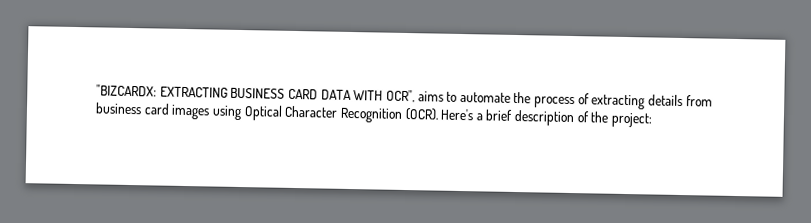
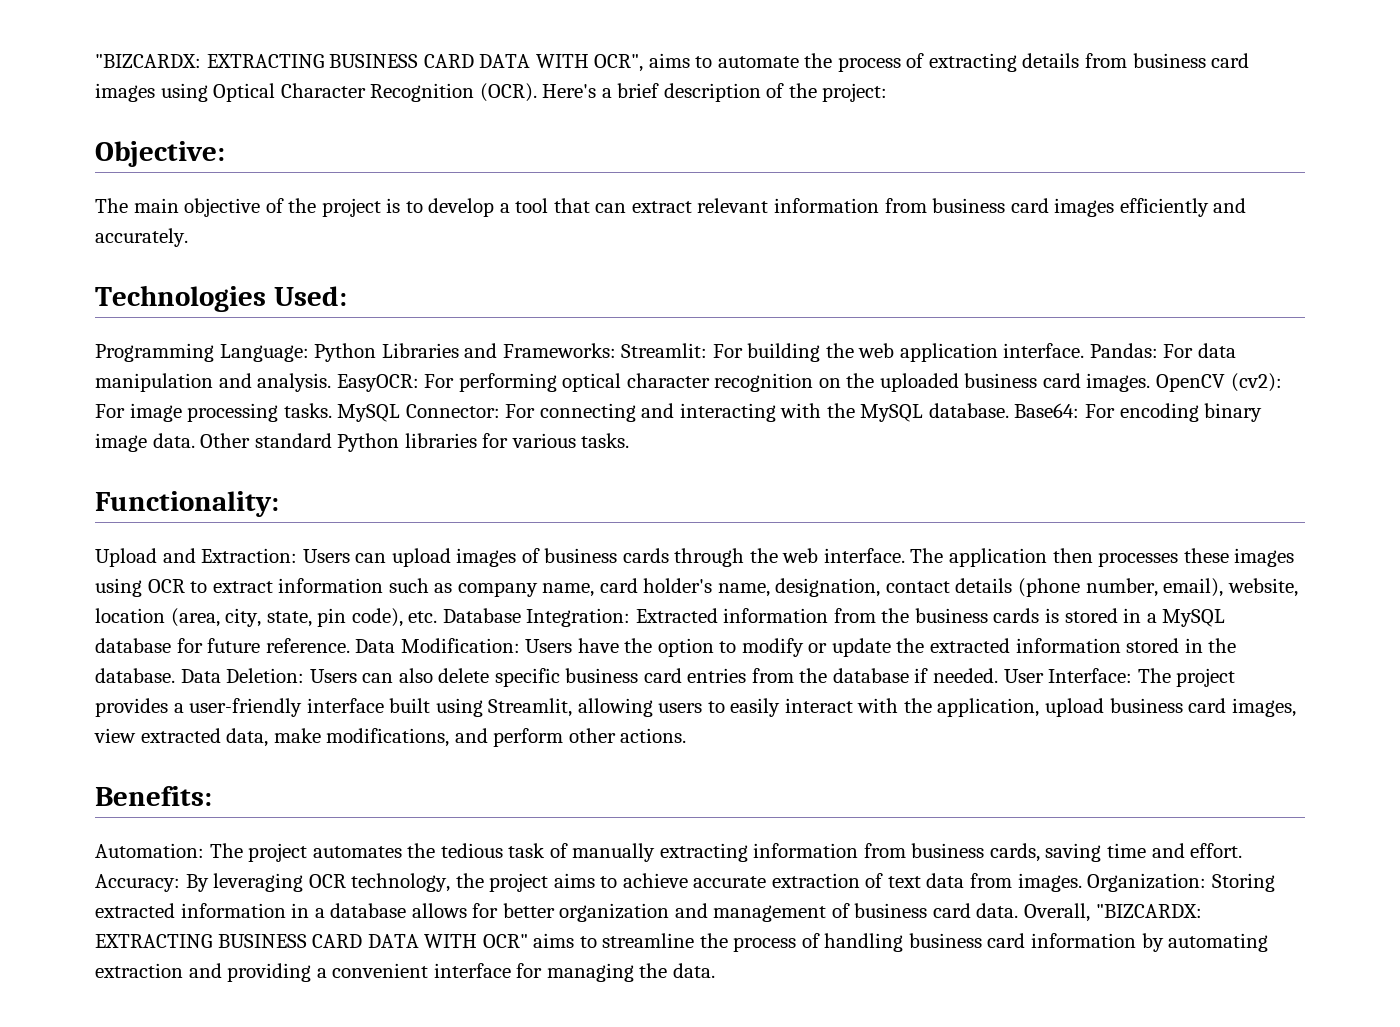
+ Objective:
+ The main objective of the project is to develop a tool that can extract relevant information from business card images efficiently and accurately.
+ Technologies Used:
+ Programming Language: Python Libraries and Frameworks: Streamlit: For building the web application interface. Pandas: For data manipulation and analysis. EasyOCR: For performing optical character recognition on the uploaded business card images. OpenCV (cv2): For image processing tasks. MySQL Connector: For connecting and interacting with the MySQL database. Base64: For encoding binary image data. Other standard Python libraries for various tasks.
+ Functionality:
+ Upload and Extraction: Users can upload images of business cards through the web interface. The application then processes these images using OCR to extract information such as company name, card holder's name, designation, contact details (phone number, email), website, location (area, city, state, pin code), etc. Database Integration: Extracted information from the business cards is stored in a MySQL database for future reference. Data Modification: Users have the option to modify or update the extracted information stored in the database. Data Deletion: Users can also delete specific business card entries from the database if needed. User Interface: The project provides a user-friendly interface built using Streamlit, allowing users to easily interact with the application, upload business card images, view extracted data, make modifications, and perform other actions.
+ Benefits:
+ Automation: The project automates the tedious task of manually extracting information from business cards, saving time and effort. Accuracy: By leveraging OCR technology, the project aims to achieve accurate extraction of text data from images. Organization: Storing extracted information in a database allows for better organization and management of business card data. Overall, "BIZCARDX: EXTRACTING BUSINESS CARD DATA WITH OCR" aims to streamline the process of handling business card information by automating extraction and providing a convenient interface for managing the data.

